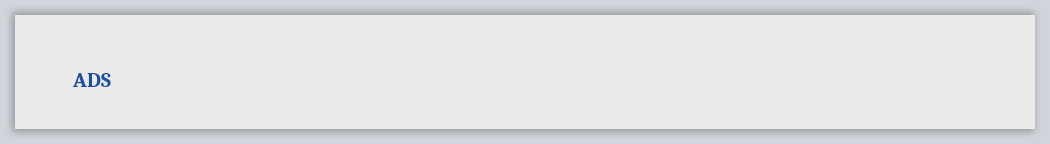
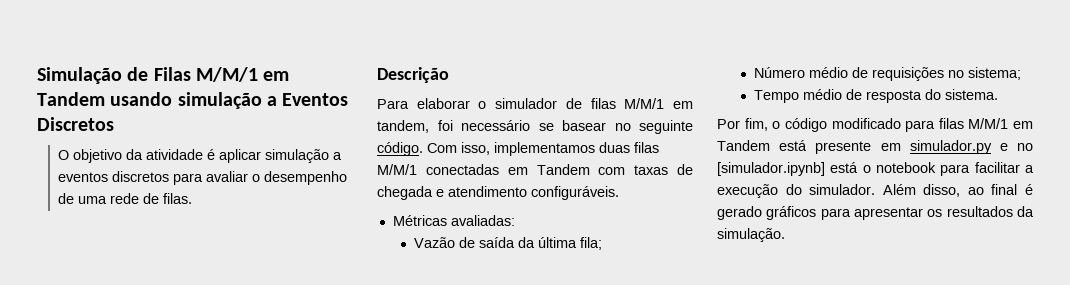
- ADS
+ Simulação de Filas M/M/1 em Tandem usando simulação a Eventos Discretos
+ O objetivo da atividade é aplicar simulação a eventos discretos para avaliar o desempenho de uma rede de filas.
+ Descrição
+ Para elaborar o simulador de filas M/M/1 em tandem, foi necessário se basear no seguinte código. Com isso, implementamos duas filas M/M/1 conectadas em Tandem com taxas de chegada e atendimento configuráveis.
+ Métricas avaliadas:
+ Vazão de saída da última fila;
+ Número médio de requisições no sistema;
+ Tempo médio de resposta do sistema.
+ Por fim, o código modificado para filas M/M/1 em Tandem está presente em simulador.py e no [simulador.ipynb] está o notebook para facilitar a execução do simulador. Além disso, ao final é gerado gráficos para apresentar os resultados da simulação.

